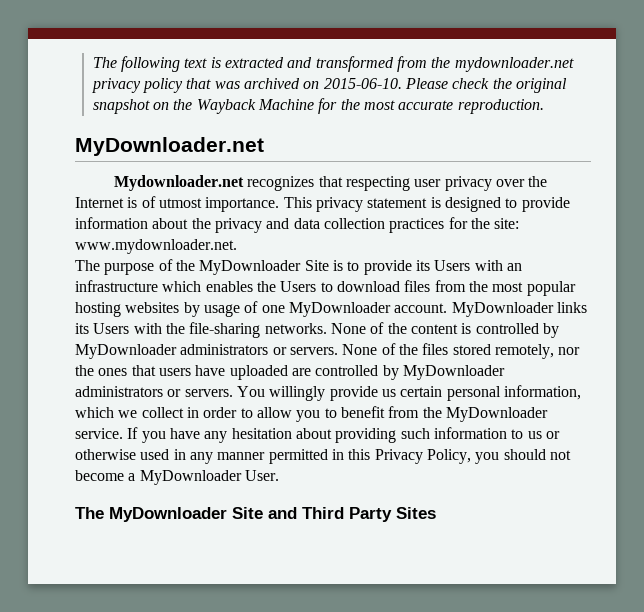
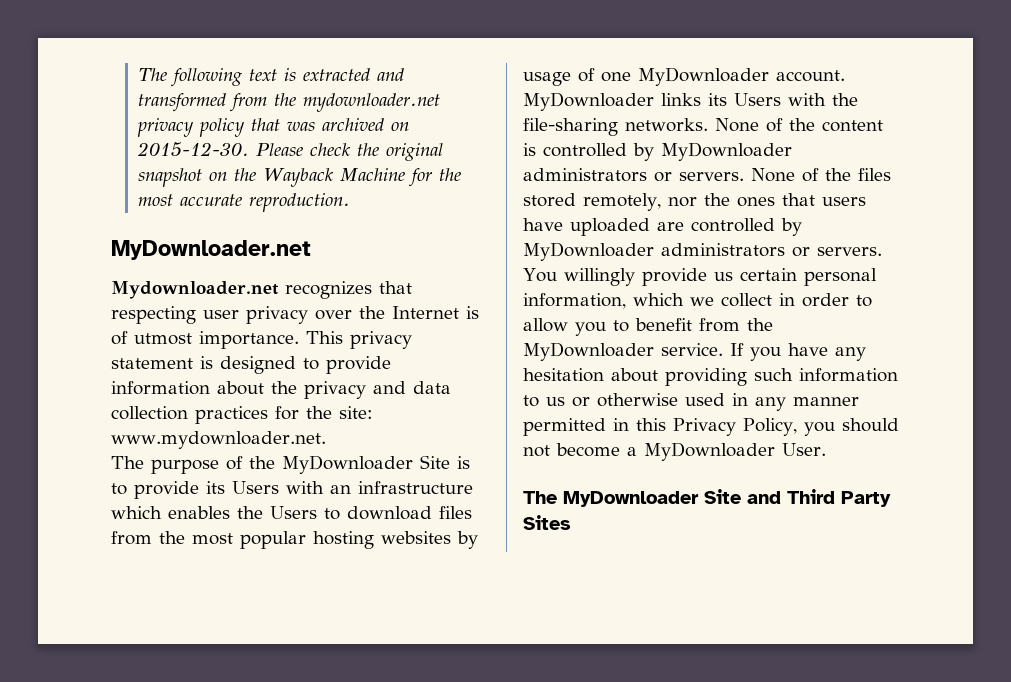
- The following text is extracted and transformed from the mydownloader.net privacy policy that was archived on 2015-06-10.
+ The following text is extracted and transformed from the mydownloader.net privacy policy that was archived on 2015-12-30.

